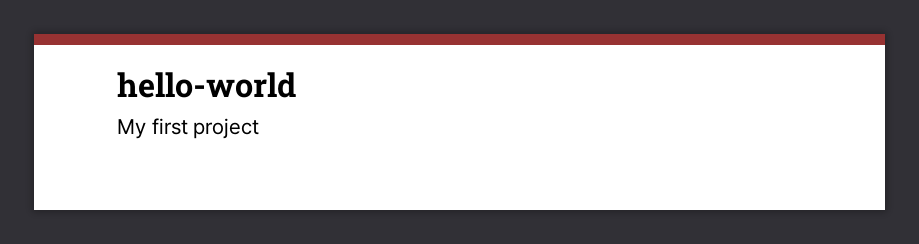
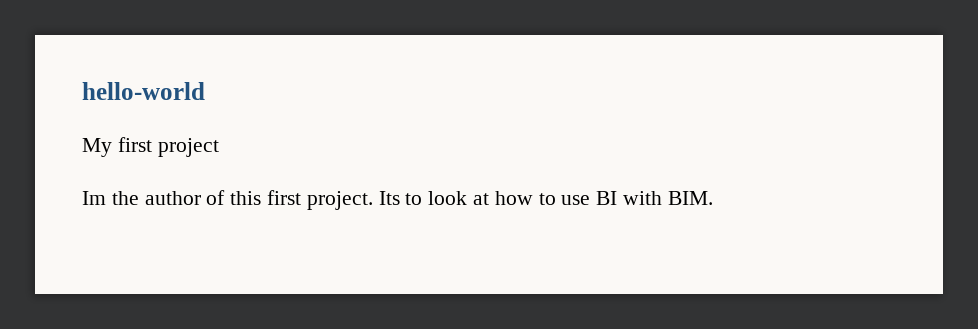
+ Im the author of this first project. Its to look at how to use BI with BIM.

